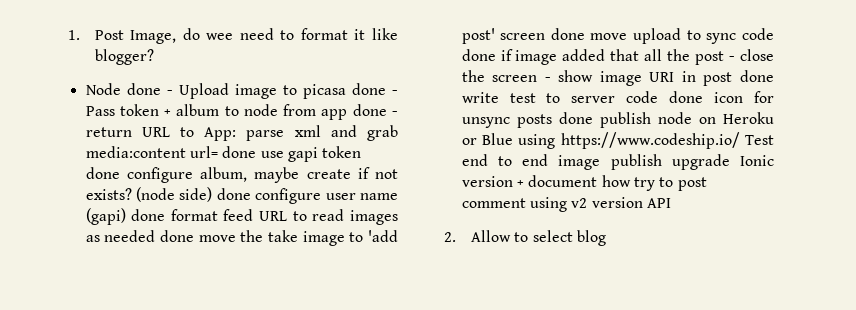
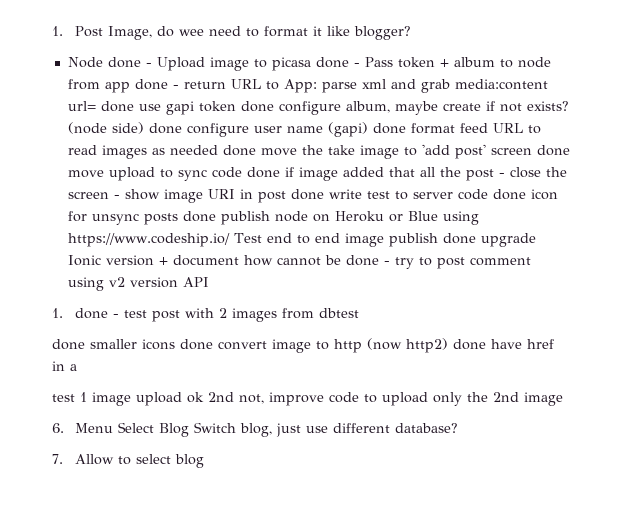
- (node side) done configure user name (gapi) done format feed URL to read images as needed done move the take image to 'add post' screen done move upload to sync code done if image added that all the post - close the screen - show image URI in post done write test to server code done icon for unsync posts done publish node on Heroku or Blue using https://www.codeship.io/ Test end to end image publish upgrade Ionic version + document how try to post comment using v2 version API
+ (node side) done configure user name (gapi) done format feed URL to read images as needed done move the take image to 'add post' screen done move upload to sync code done if image added that all the post - close the screen - show image URI in post done write test to server code done icon for unsync posts done publish node on Heroku or Blue using https://www.codeship.io/ Test end to end image publish done upgrade Ionic version + document how cannot be done - try to post comment using v2 version API
- 2. Allow to select blog
+ 1. done - test post with 2 images from dbtest
+ done smaller icons done convert image to http (now http2) done have href in a
+ test 1 image upload ok 2nd not, improve code to upload only the 2nd image
+ 6. Menu Select Blog Switch blog, just use different database?
+ 7. Allow to select blog

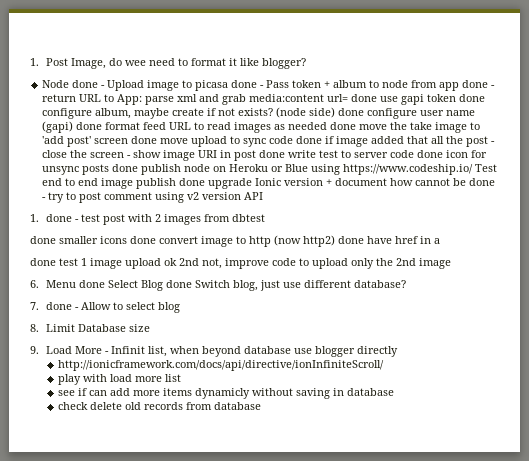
- test 1 image upload ok 2nd not, improve code to upload only the 2nd image
+ done test 1 image upload ok 2nd not, improve code to upload only the 2nd image
- 6. Menu Select Blog Switch blog, just use different database?
+ 6. Menu done Select Blog done Switch blog, just use different database?
- 7. Allow to select blog
+ 7. done - Allow to select blog
+ 8. Limit Database size
+ 9. Load More - Infinit list, when beyond database use blogger directly
+ http://ionicframework.com/docs/api/directive/ionInfiniteScroll/
+ play with load more list
+ see if can add more items dynamicly without saving in database
+ check delete old records from database

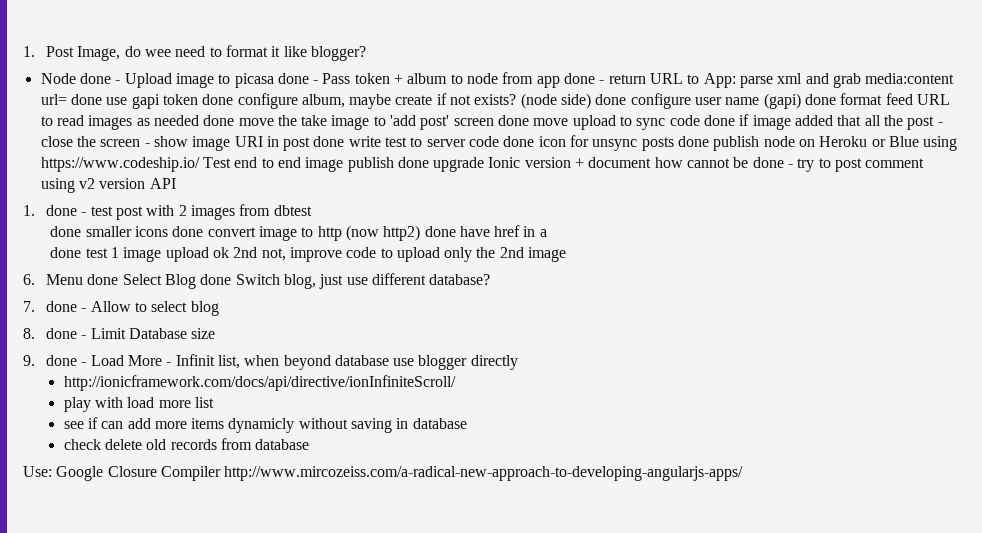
- 8. Limit Database size
+ 8. done - Limit Database size
- 9. Load More - Infinit list, when beyond database use blogger directly
+ 9. done - Load More - Infinit list, when beyond database use blogger directly
+ Use: Google Closure Compiler http://www.mircozeiss.com/a-radical-new-approach-to-developing-angularjs-apps/

